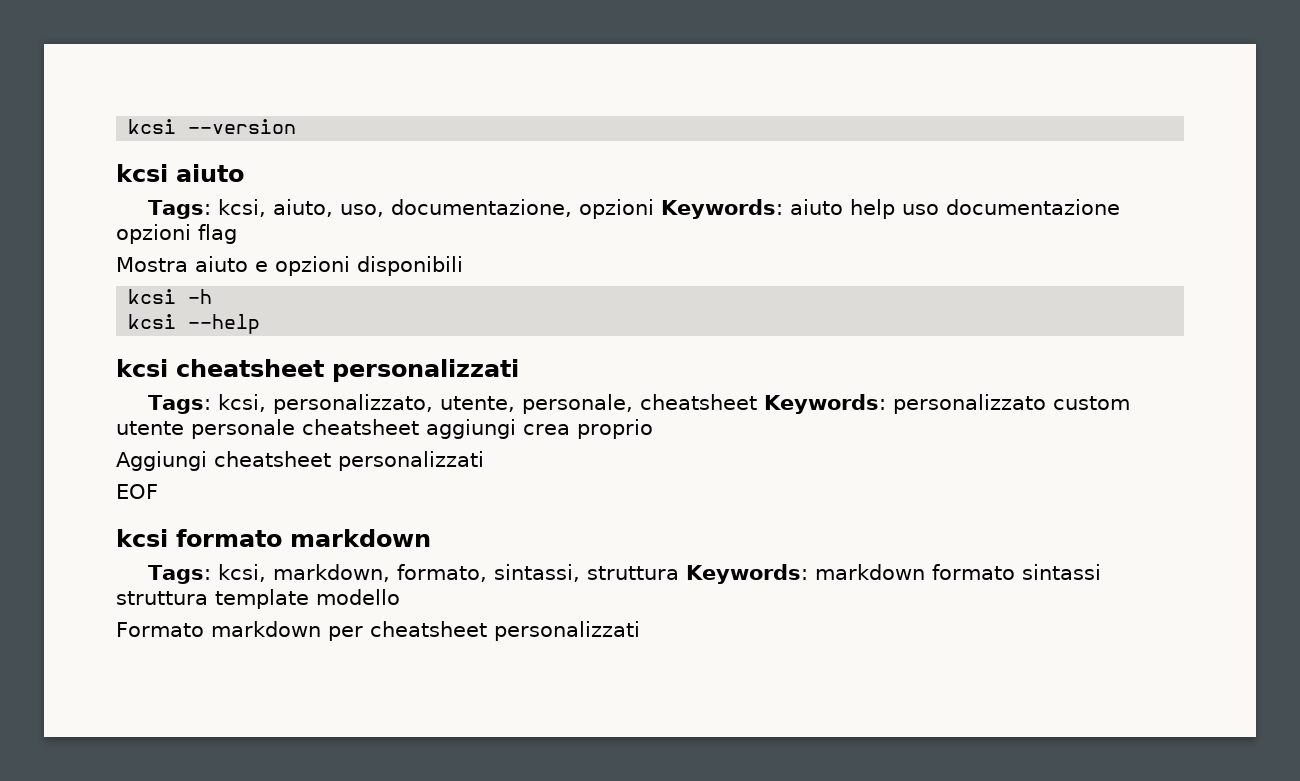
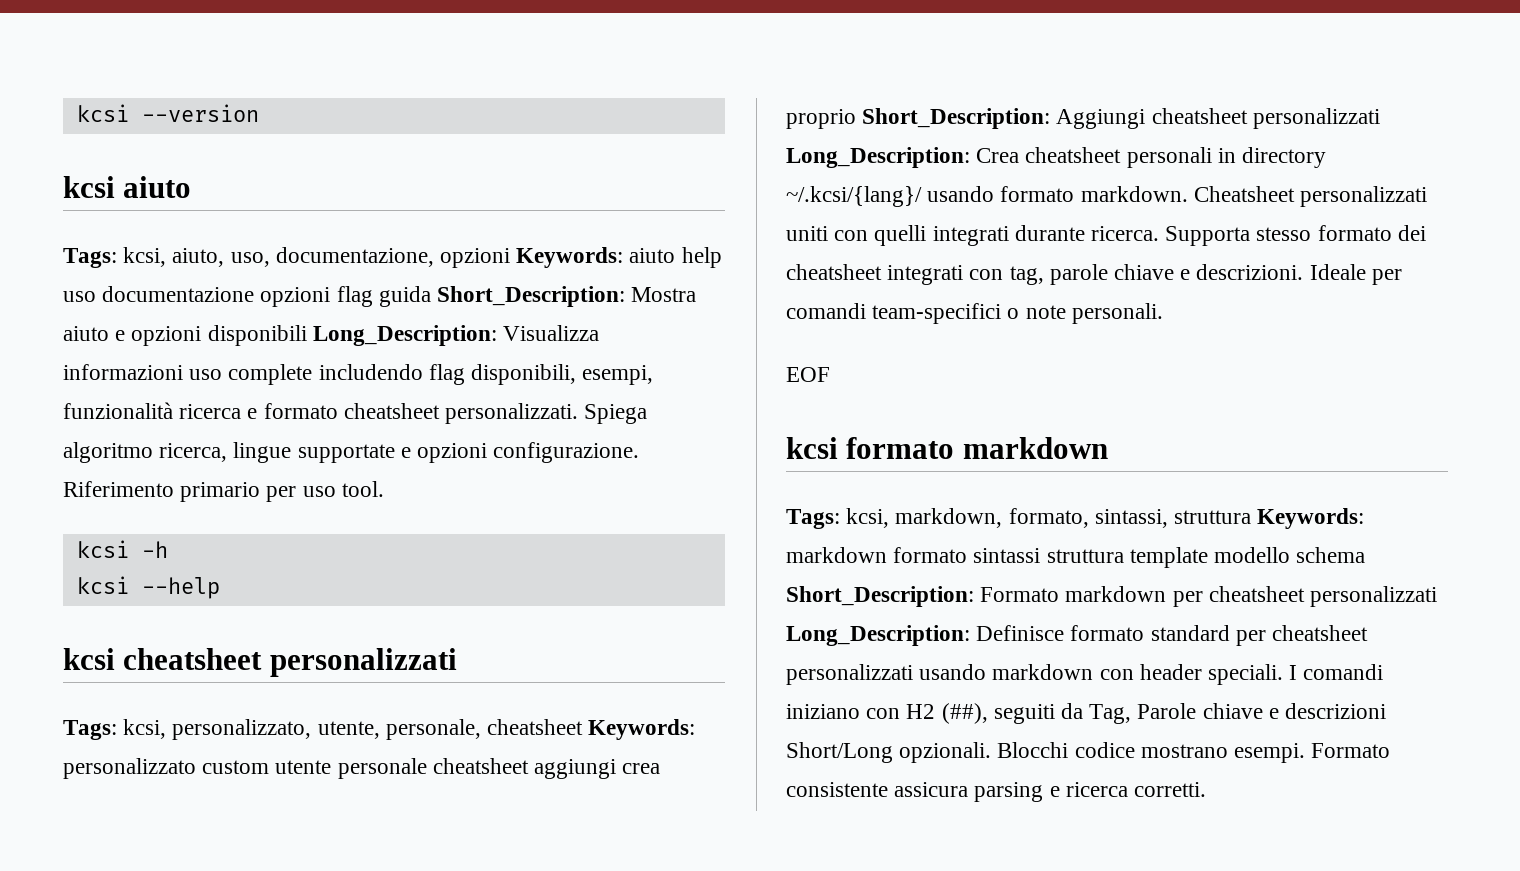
- Tags: kcsi, aiuto, uso, documentazione, opzioni Keywords: aiuto help uso documentazione opzioni flag
- Mostra aiuto e opzioni disponibili
+ Tags: kcsi, aiuto, uso, documentazione, opzioni Keywords: aiuto help uso documentazione opzioni flag guida Short_Description: Mostra aiuto e opzioni disponibili Long_Description: Visualizza informazioni uso complete includendo flag disponibili, esempi, funzionalità ricerca e formato cheatsheet personalizzati. Spiega algoritmo ricerca, lingue supportate e opzioni configurazione. Riferimento primario per uso tool.
- Tags: kcsi, personalizzato, utente, personale, cheatsheet Keywords: personalizzato custom utente personale cheatsheet aggiungi crea proprio
- Aggiungi cheatsheet personalizzati
+ Tags: kcsi, personalizzato, utente, personale, cheatsheet Keywords: personalizzato custom utente personale cheatsheet aggiungi crea proprio Short_Description: Aggiungi cheatsheet personalizzati Long_Description: Crea cheatsheet personali in directory ~/.kcsi/{lang}/ usando formato markdown. Cheatsheet personalizzati uniti con quelli integrati durante ricerca. Supporta stesso formato dei cheatsheet integrati con tag, parole chiave e descrizioni. Ideale per comandi team-specifici o note personali.
- Tags: kcsi, markdown, formato, sintassi, struttura Keywords: markdown formato sintassi struttura template modello
- Formato markdown per cheatsheet personalizzati
+ Tags: kcsi, markdown, formato, sintassi, struttura Keywords: markdown formato sintassi struttura template modello schema Short_Description: Formato markdown per cheatsheet personalizzati Long_Description: Definisce formato standard per cheatsheet personalizzati usando markdown con header speciali. I comandi iniziano con H2 (##), seguiti da Tag, Parole chiave e descrizioni Short/Long opzionali. Blocchi codice mostrano esempi. Formato consistente assicura parsing e ricerca corretti.

